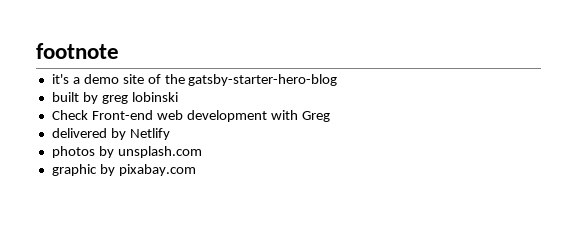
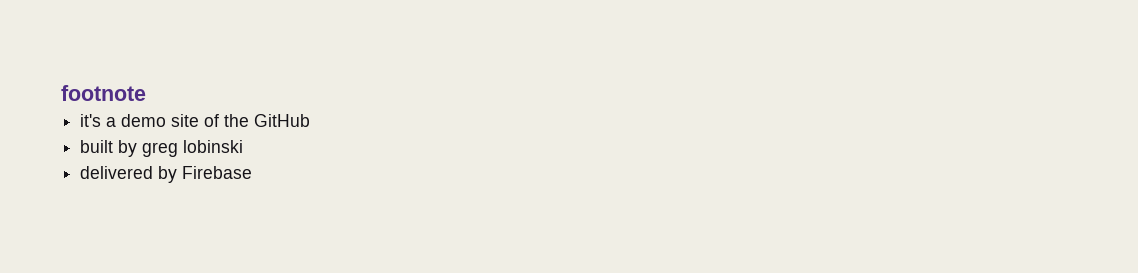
- it's a demo site of the gatsby-starter-hero-blog
+ it's a demo site of the GitHub
- Check Front-end web development with Greg
- delivered by Netlify
- photos by unsplash.com
- graphic by pixabay.com
+ delivered by Firebase

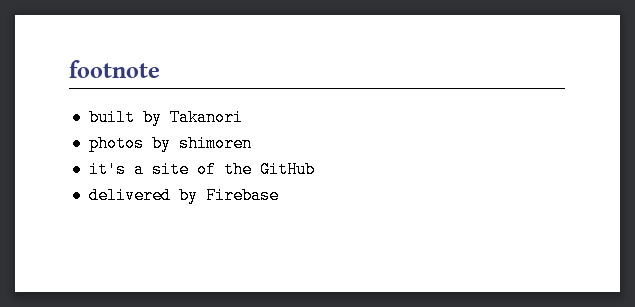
+ built by Takanori
+ photos by shimoren
- it's a demo site of the GitHub
+ it's a site of the GitHub
- built by greg lobinski

